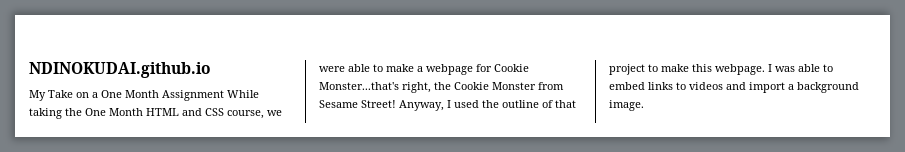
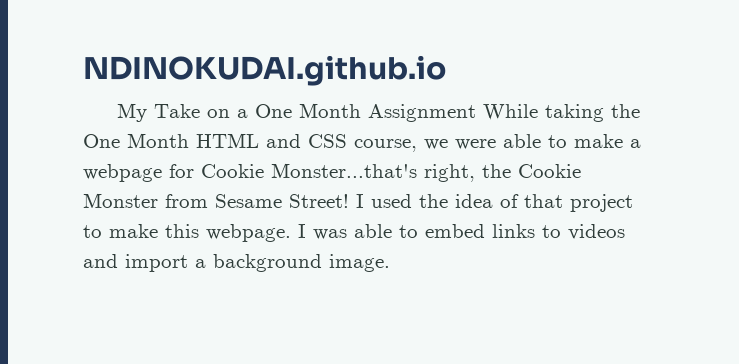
- Anyway, I used the outline of that project to make this webpage.
+ I used the idea of that project to make this webpage.

